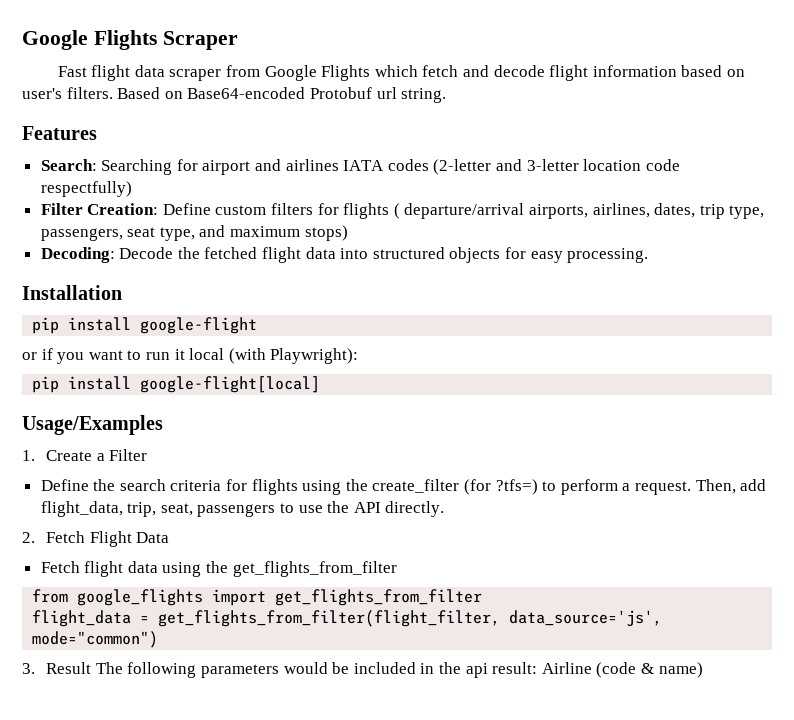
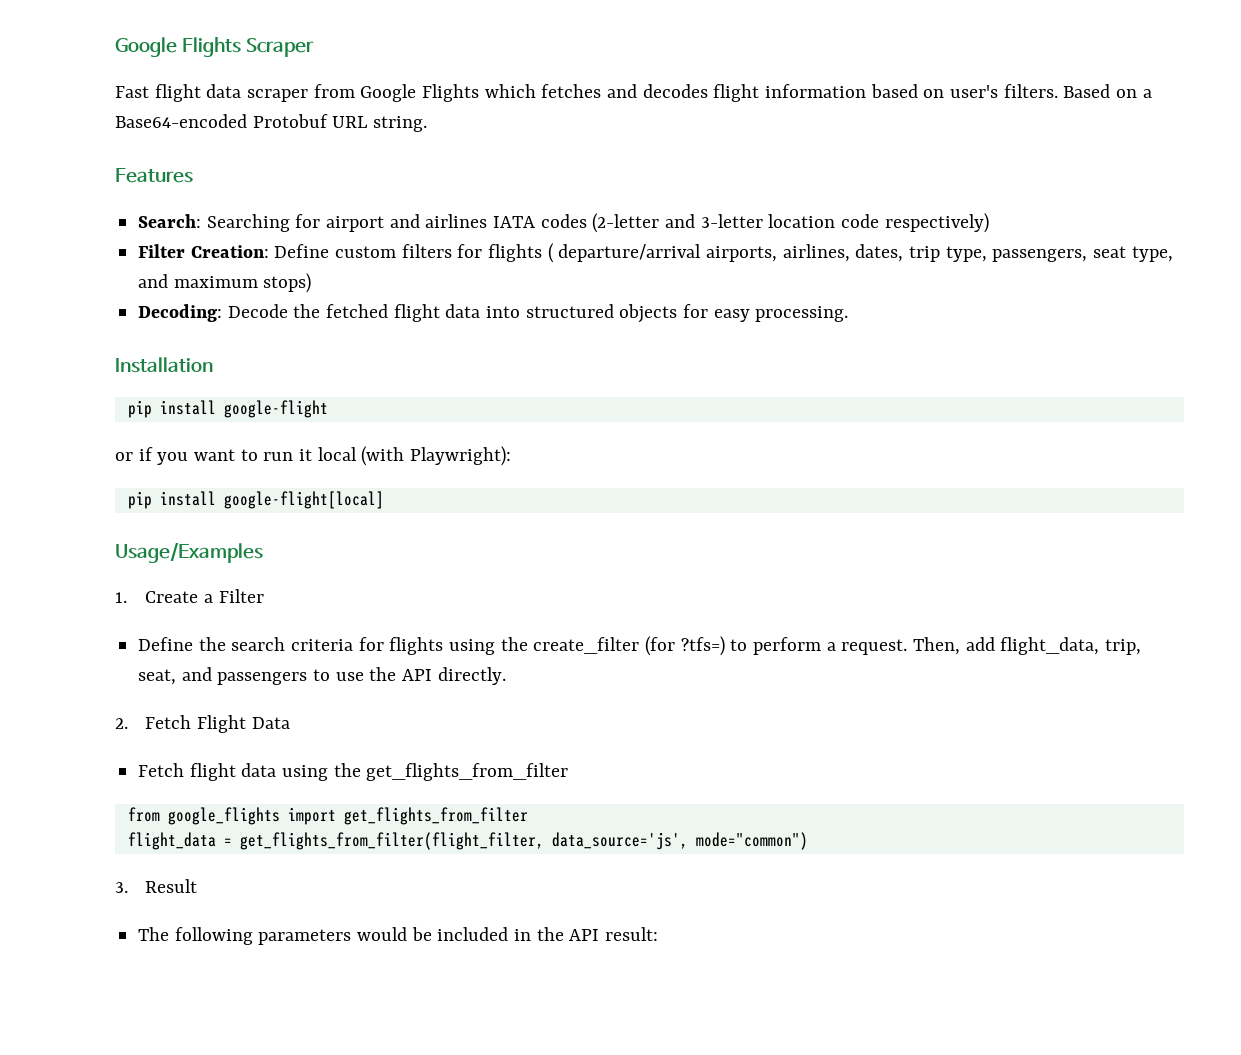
- Fast flight data scraper from Google Flights which fetch and decode flight information based on user's filters.
+ Fast flight data scraper from Google Flights which fetches and decodes flight information based on user's filters.
- Based on Base64-encoded Protobuf url string.
+ Based on a Base64-encoded Protobuf URL string.
- Search: Searching for airport and airlines IATA codes (2-letter and 3-letter location code respectfully)
+ Search: Searching for airport and airlines IATA codes (2-letter and 3-letter location code respectively)
- Then, add flight_data, trip, seat, passengers to use the API directly.
+ Then, add flight_data, trip, seat, and passengers to use the API directly.
- 3. Result The following parameters would be included in the api result: Airline (code & name)
+ 3. Result
+ The following parameters would be included in the API result:

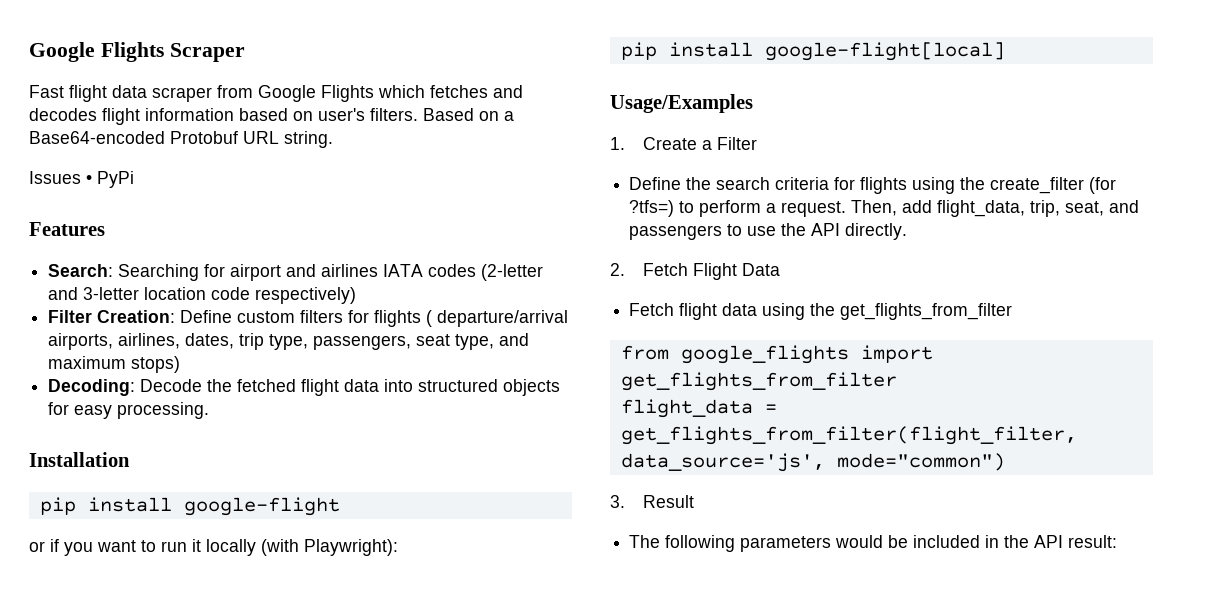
+ Issues • PyPi
- or if you want to run it local (with Playwright):
+ or if you want to run it locally (with Playwright):

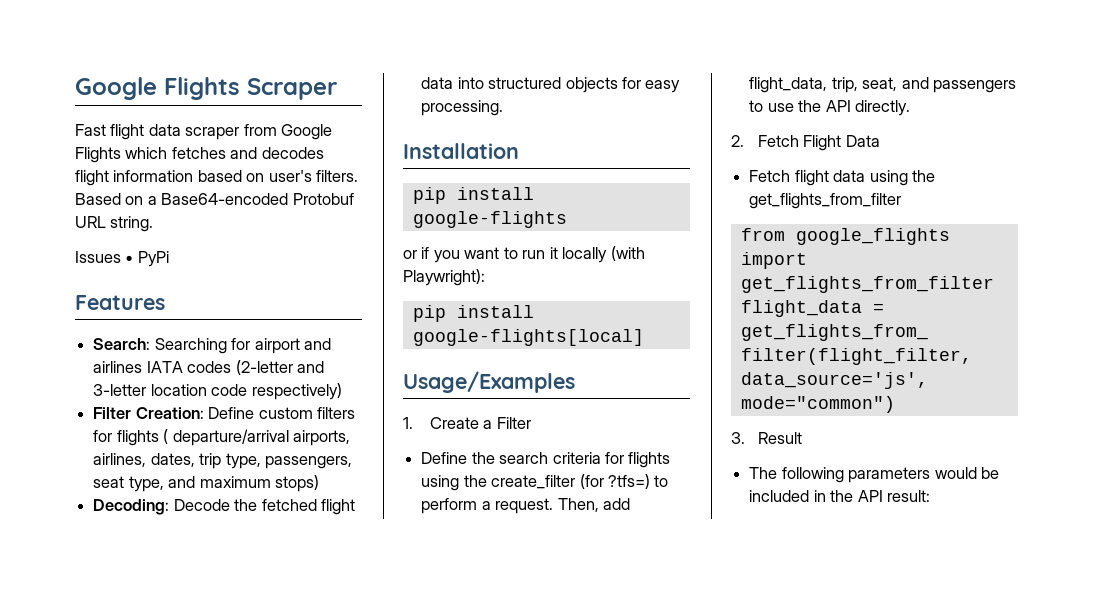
- pip install google-flight
+ pip install google-flights
- pip install google-flight[local]
+ pip install google-flights[local]

